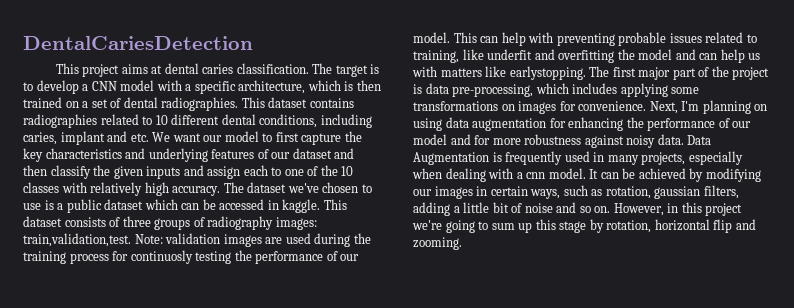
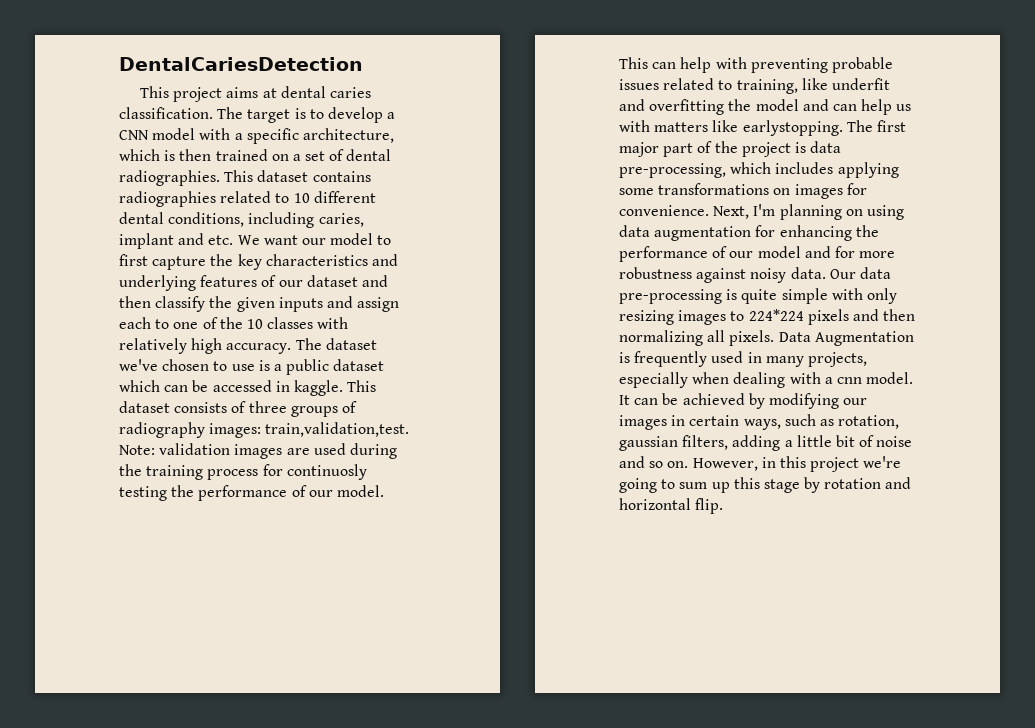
+ Our data pre-processing is quite simple with only resizing images to 224*224 pixels and then normalizing all pixels.
- However, in this project we're going to sum up this stage by rotation, horizontal flip and zooming.
+ However, in this project we're going to sum up this stage by rotation and horizontal flip.

